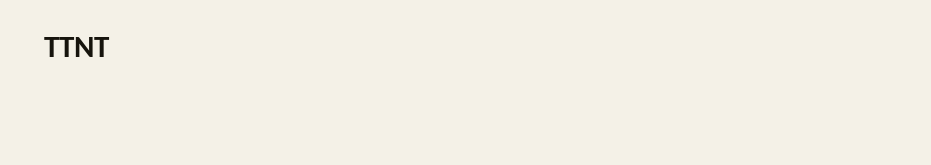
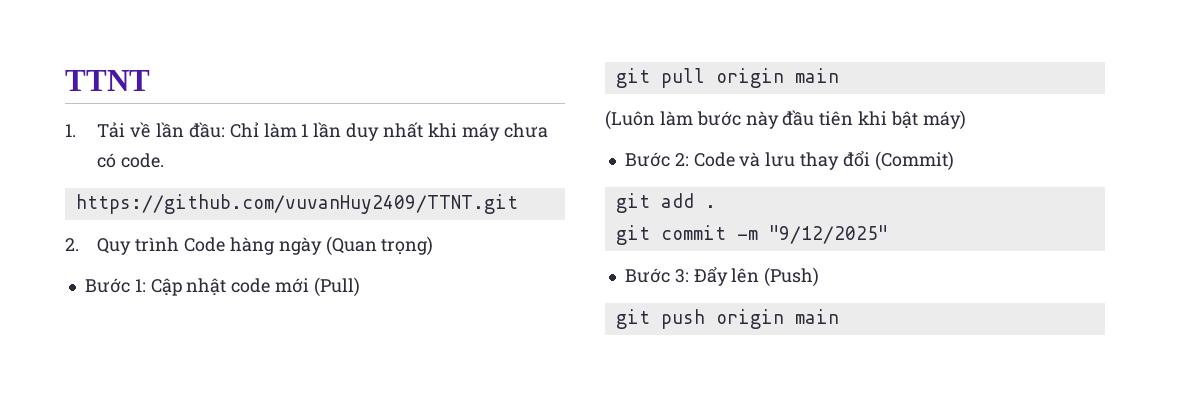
+ 1. Tải về lần đầu: Chỉ làm 1 lần duy nhất khi máy chưa có code.
+ https://github.com/vuvanHuy2409/TTNT.git
+ 2. Quy trình Code hàng ngày (Quan trọng)
+ Bước 1: Cập nhật code mới (Pull)
+ git pull origin main
+ (Luôn làm bước này đầu tiên khi bật máy)
+ Bước 2: Code và lưu thay đổi (Commit)
+ git add .
+ git commit -m "9/12/2025"
+ Bước 3: Đẩy lên (Push)
+ git push origin main

